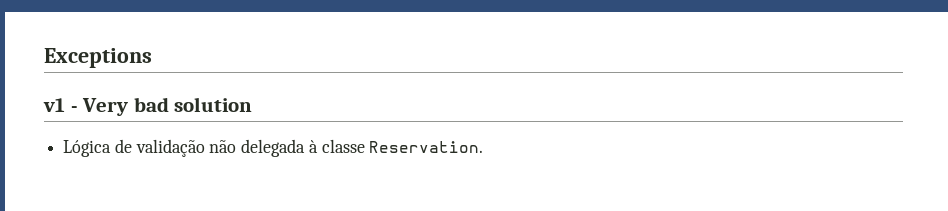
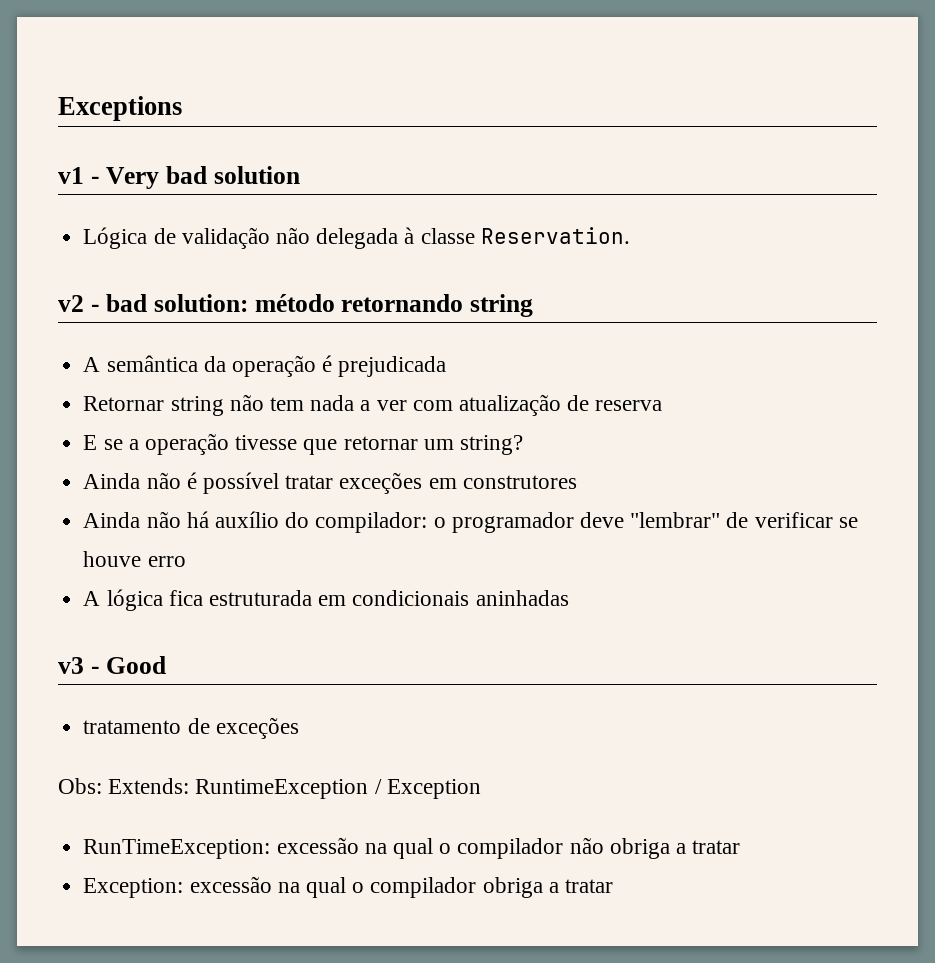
+ v2 - bad solution: método retornando string
+ A semântica da operação é prejudicada
+ Retornar string não tem nada a ver com atualização de reserva
+ E se a operação tivesse que retornar um string?
+ Ainda não é possível tratar exceções em construtores
+ Ainda não há auxílio do compilador: o programador deve "lembrar" de verificar se houve erro
+ A lógica fica estruturada em condicionais aninhadas
+ v3 - Good
+ tratamento de exceções
+ Obs: Extends: RuntimeException / Exception
+ RunTimeException: excessão na qual o compilador não obriga a tratar
+ Exception: excessão na qual o compilador obriga a tratar

